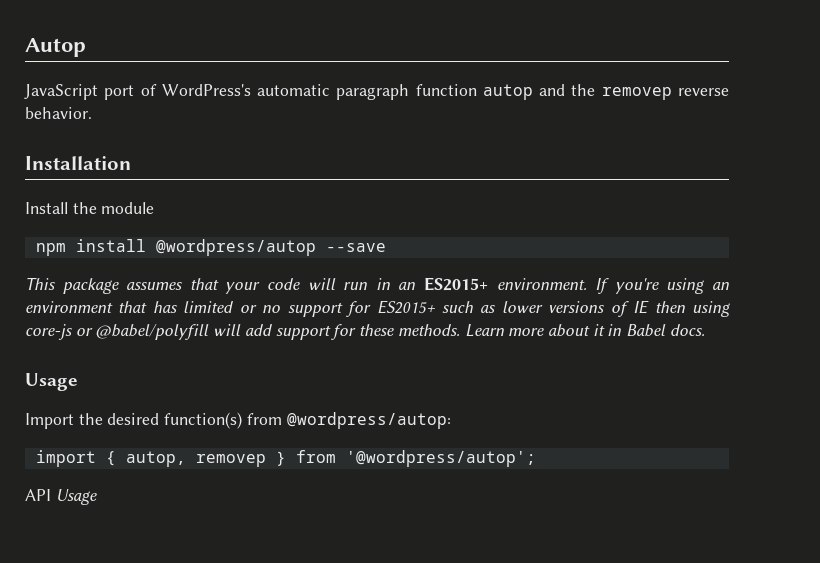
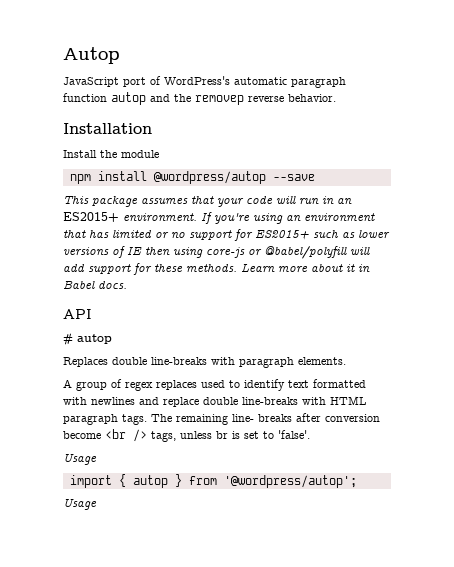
  Learn more about it in Babel docs.
+ API
+ # autop
+ Replaces double line-breaks with paragraph elements.
+ A group of regex replaces used to identify text formatted with newlines and replace double line-breaks with HTML paragraph tags. The remaining line- breaks after conversion become <br /> tags, unless br is set to 'false'.
  Usage
- Import the desired function(s) from @wordpress/autop:
- import { autop, removep } from '@wordpress/autop';
- API Usage
+ import { autop } from '@wordpress/autop';
+ Usage

